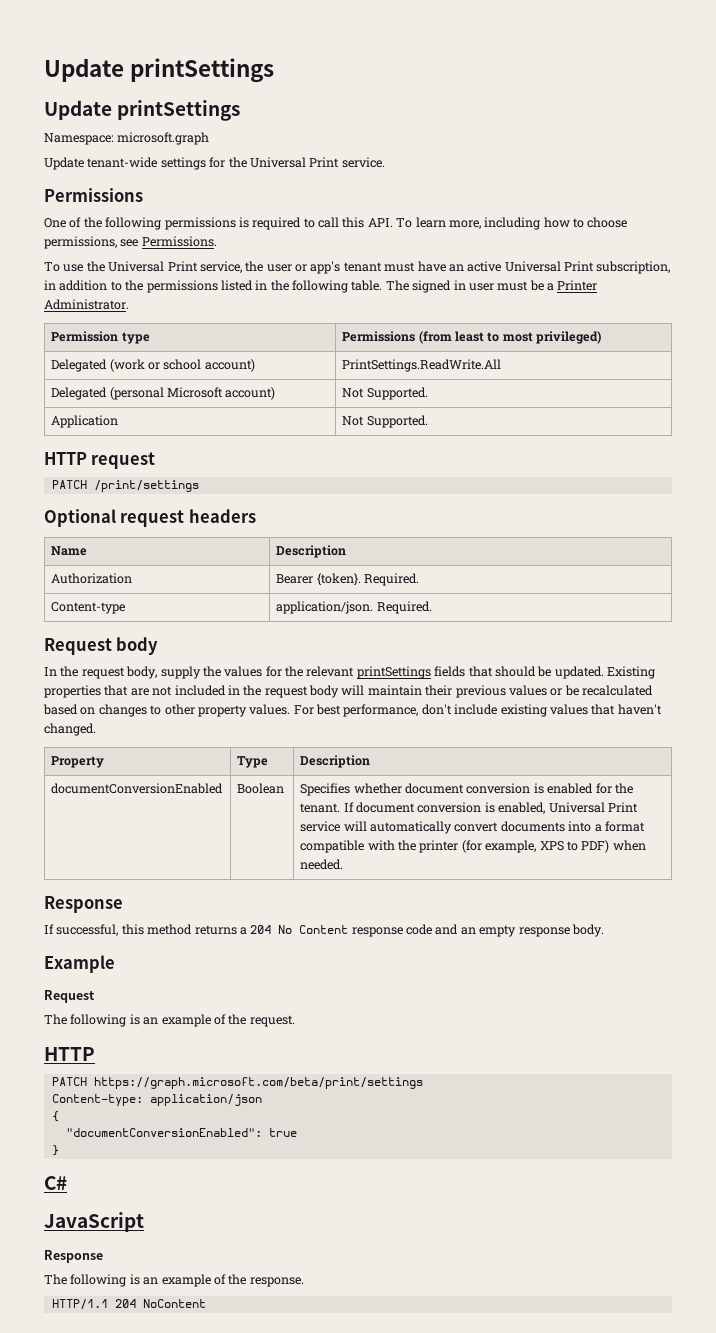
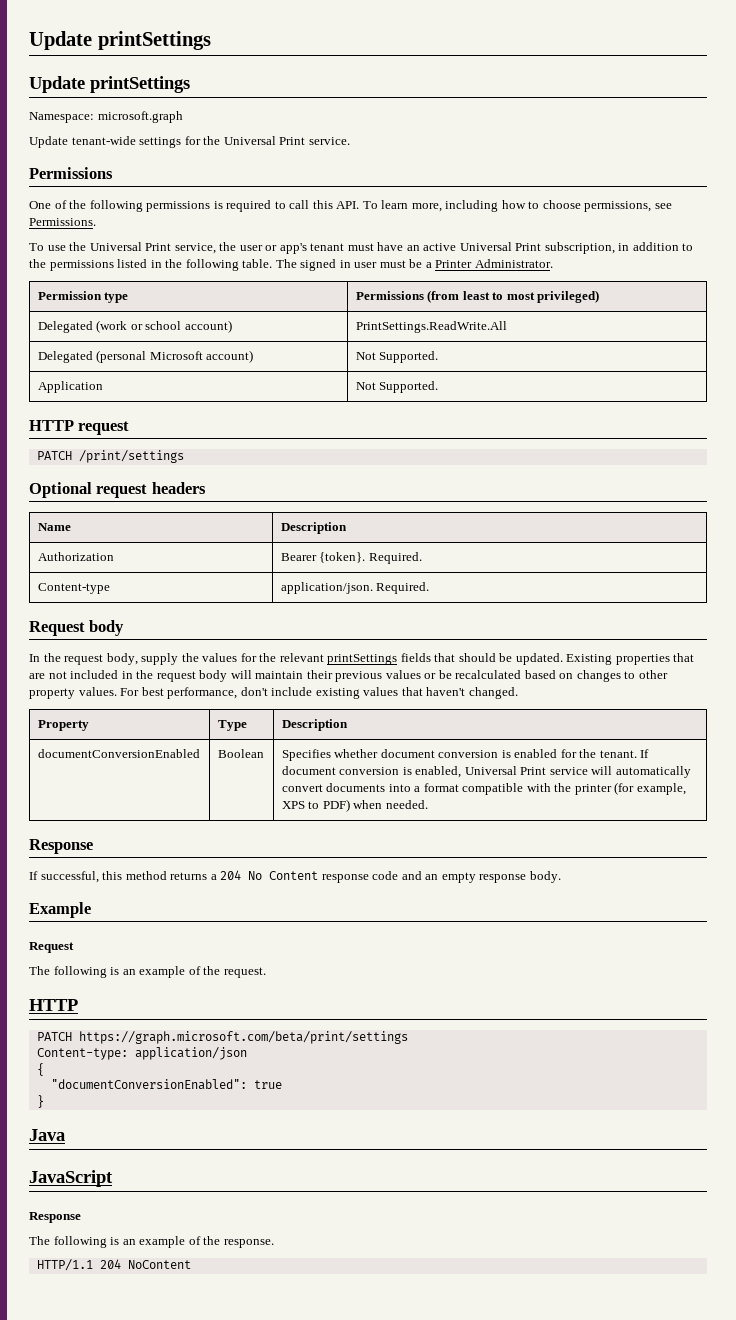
- C#
+ Java

